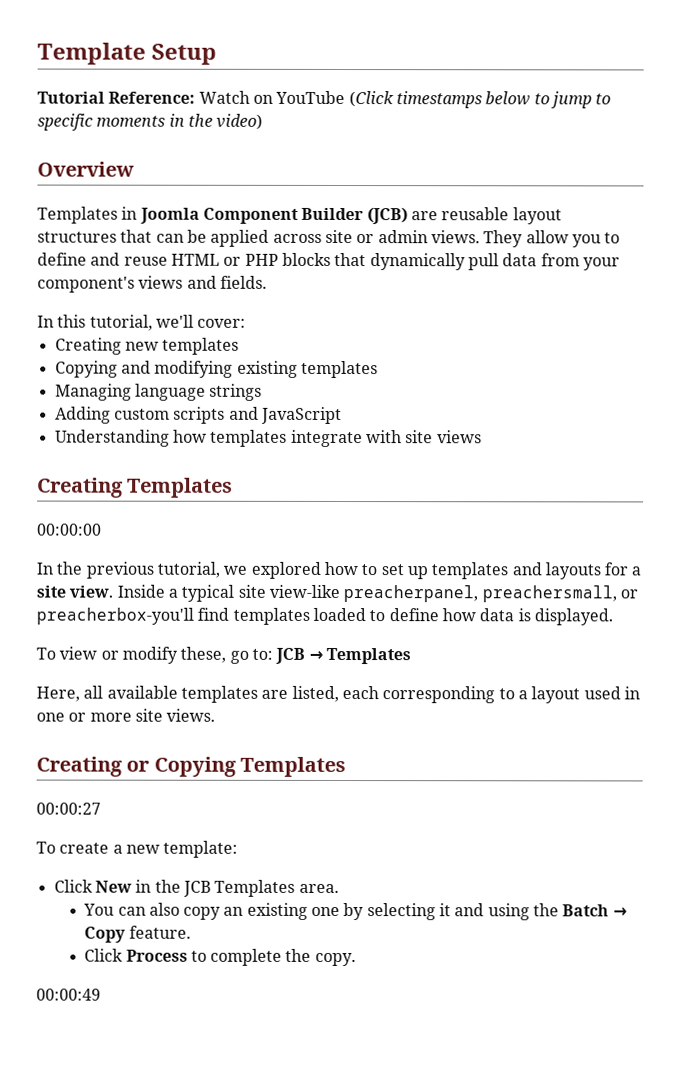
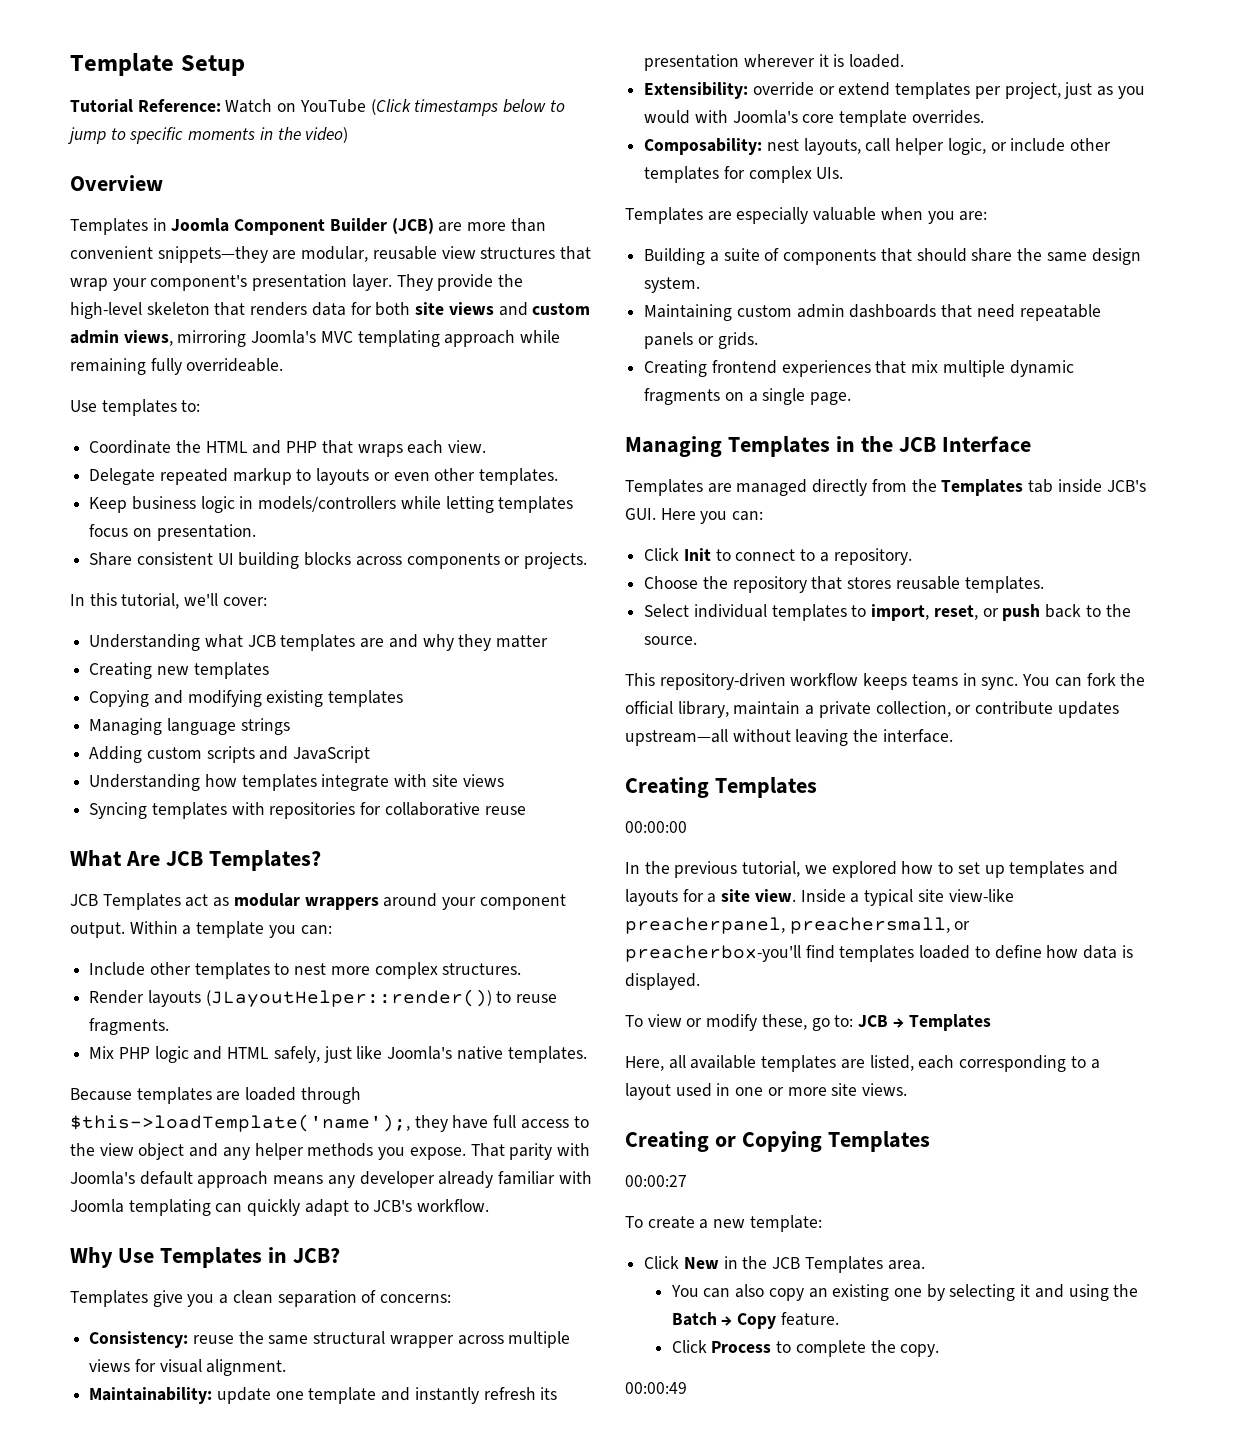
- Templates in Joomla Component Builder (JCB) are reusable layout structures that can be applied across site or admin views. They allow you to define and reuse HTML or PHP blocks that dynamically pull data from your component's views and fields.
+ Templates in Joomla Component Builder (JCB) are more than convenient snippets—they are modular, reusable view structures that wrap your component's presentation layer. They provide the high-level skeleton that renders data for both site views and custom admin views, mirroring Joomla's MVC templating approach while remaining fully overrideable.
+ Use templates to:
+ Coordinate the HTML and PHP that wraps each view.
+ Delegate repeated markup to layouts or even other templates.
+ Keep business logic in models/controllers while letting templates focus on presentation.
+ Share consistent UI building blocks across components or projects.
+ Understanding what JCB templates are and why they matter
+ Syncing templates with repositories for collaborative reuse
+ What Are JCB Templates?
+ JCB Templates act as modular wrappers around your component output. Within a template you can:
+ Include other templates to nest more complex structures.
+ Render layouts (JLayoutHelper::render()) to reuse fragments.
+ Mix PHP logic and HTML safely, just like Joomla's native templates.
+ Because templates are loaded through $this->loadTemplate('name');, they have full access to the view object and any helper methods you expose. That parity with Joomla's default approach means any developer already familiar with Joomla templating can quickly adapt to JCB's workflow.
+ Why Use Templates in JCB?
+ Templates give you a clean separation of concerns:
+ Consistency: reuse the same structural wrapper across multiple views for visual alignment.
+ Maintainability: update one template and instantly refresh its presentation wherever it is loaded.
+ Extensibility: override or extend templates per project, just as you would with Joomla's core template overrides.
+ Composability: nest layouts, call helper logic, or include other templates for complex UIs.
+ Templates are especially valuable when you are:
+ Building a suite of components that should share the same design system.
+ Maintaining custom admin dashboards that need repeatable panels or grids.
+ Creating frontend experiences that mix multiple dynamic fragments on a single page.
+ Managing Templates in the JCB Interface
+ Templates are managed directly from the Templates tab inside JCB's GUI. Here you can:
+ Click Init to connect to a repository.
+ Choose the repository that stores reusable templates.
+ Select individual templates to import, reset, or push back to the source.
+ This repository-driven workflow keeps teams in sync. You can fork the official library, maintain a private collection, or contribute updates upstream—all without leaving the interface.

